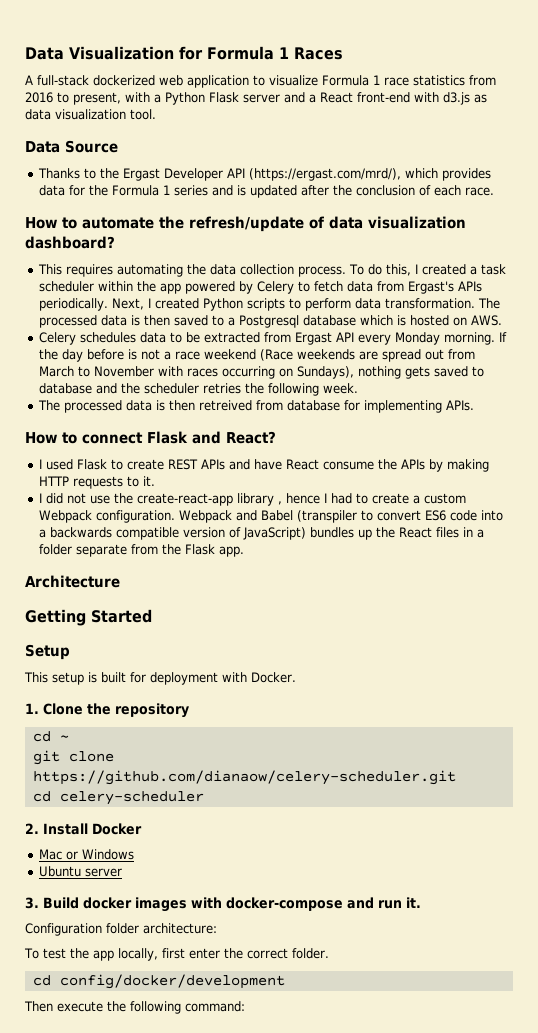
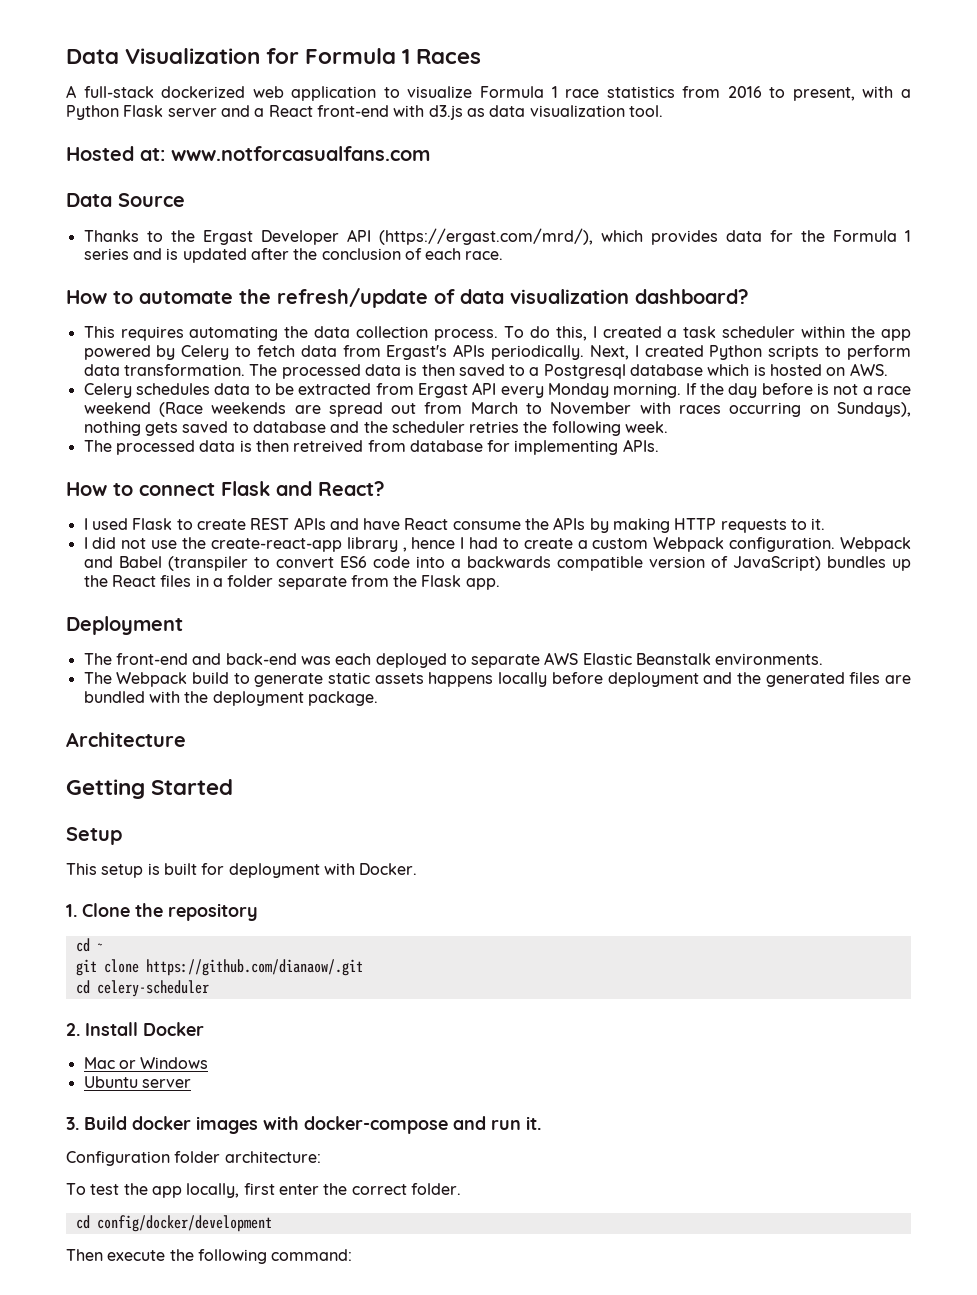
+ Hosted at: www.notforcasualfans.com
+ Deployment
+ The front-end and back-end was each deployed to separate AWS Elastic Beanstalk environments.
+ The Webpack build to generate static assets happens locally before deployment and the generated files are bundled with the deployment package.
- git clone https://github.com/dianaow/celery-scheduler.git
+ git clone https://github.com/dianaow/.git

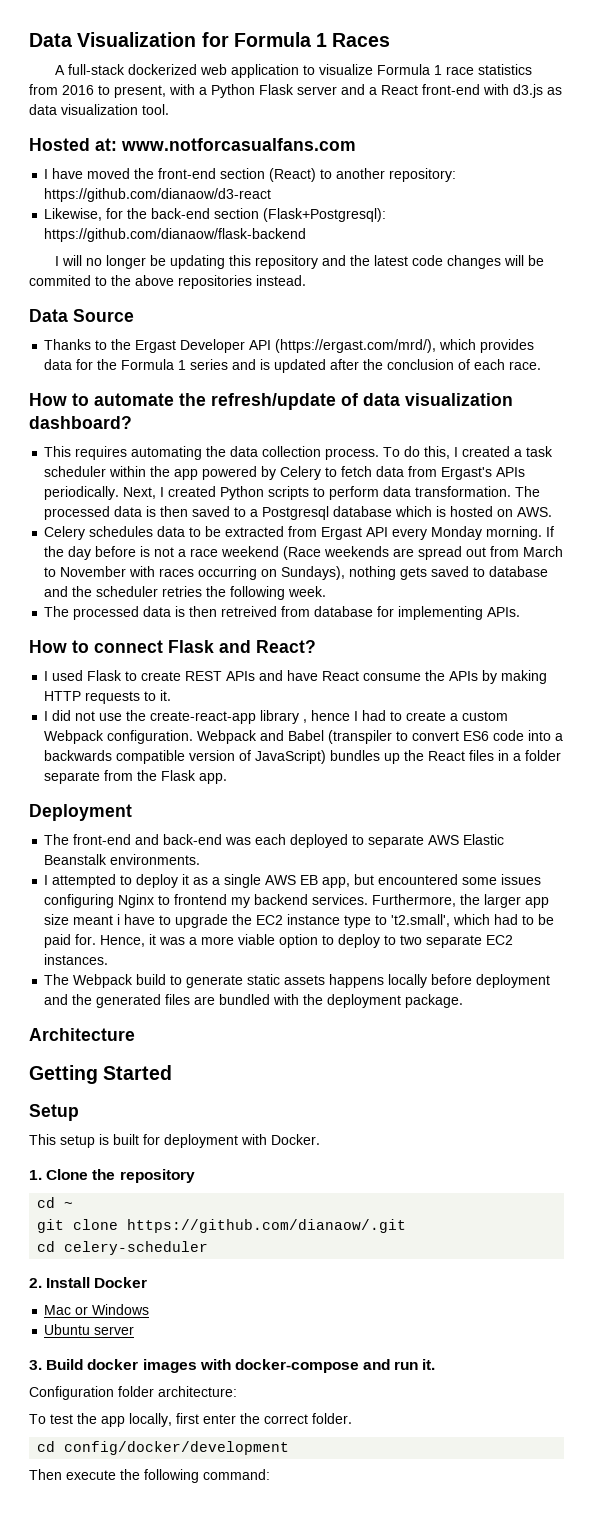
+ I have moved the front-end section (React) to another repository: https://github.com/dianaow/d3-react
+ Likewise, for the back-end section (Flask+Postgresql): https://github.com/dianaow/flask-backend
+ I will no longer be updating this repository and the latest code changes will be commited to the above repositories instead.
+ I attempted to deploy it as a single AWS EB app, but encountered some issues configuring Nginx to frontend my backend services. Furthermore, the larger app size meant i have to upgrade the EC2 instance type to 't2.small', which had to be paid for. Hence, it was a more viable option to deploy to two separate EC2 instances.

